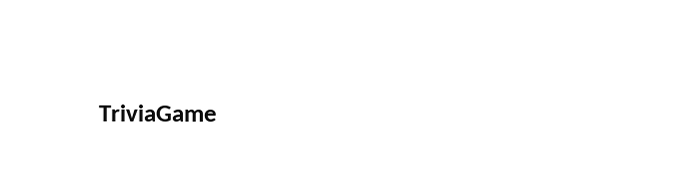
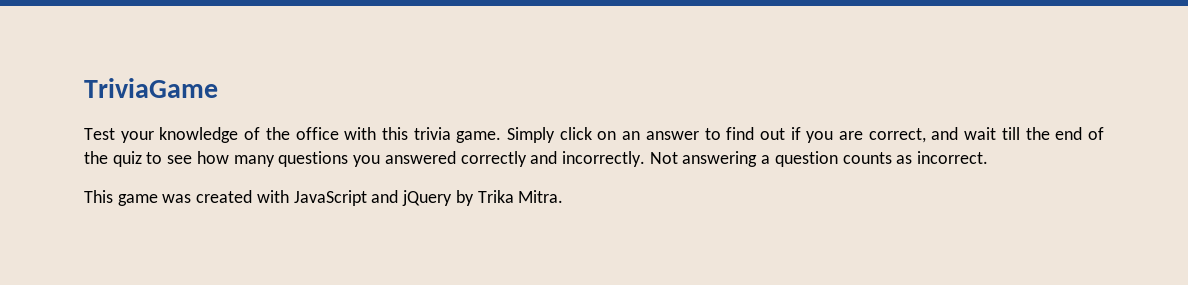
+ Test your knowledge of the office with this trivia game. Simply click on an answer to find out if you are correct, and wait till the end of the quiz to see how many questions you answered correctly and incorrectly. Not answering a question counts as incorrect.
+ This game was created with JavaScript and jQuery by Trika Mitra.

